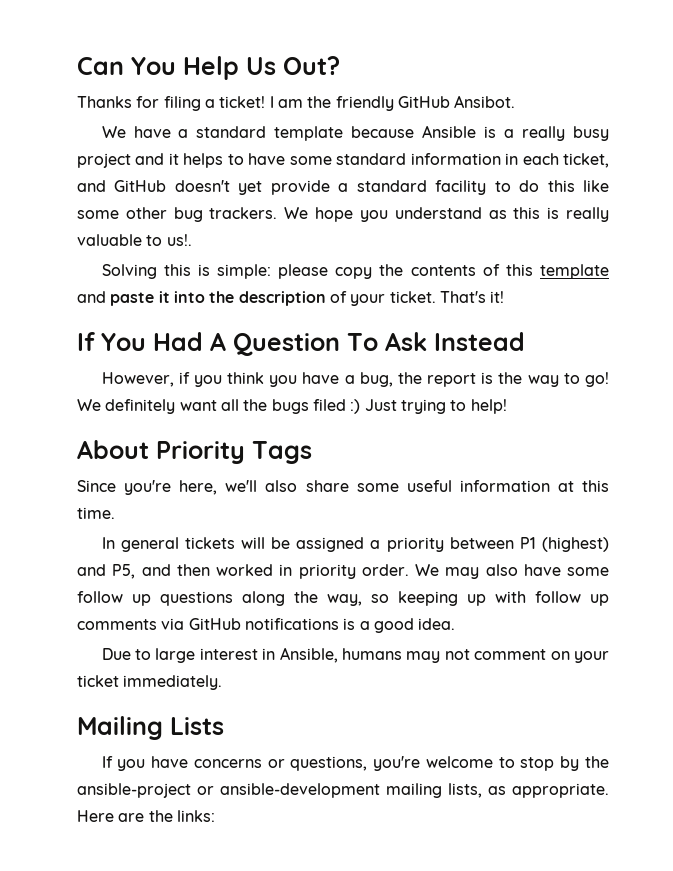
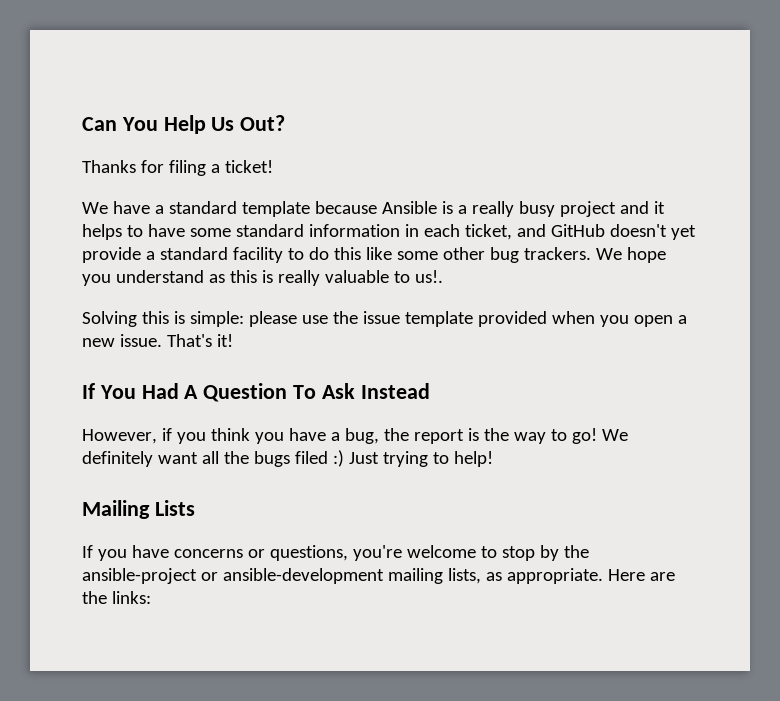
- I am the friendly GitHub Ansibot.
- Solving this is simple: please copy the contents of this template and paste it into the description of your ticket.
+ Solving this is simple: please use the issue template provided when you open a new issue.
- About Priority Tags
- Since you're here, we'll also share some useful information at this time.
- In general tickets will be assigned a priority between P1 (highest) and P5, and then worked in priority order. We may also have some follow up questions along the way, so keeping up with follow up comments via GitHub notifications is a good idea.
- Due to large interest in Ansible, humans may not comment on your ticket immediately.

